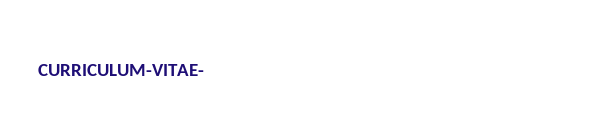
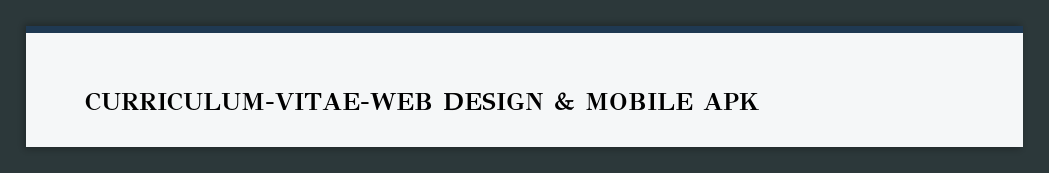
- CURRICULUM-VITAE-
+ CURRICULUM-VITAE-WEB DESIGN & MOBILE APK

